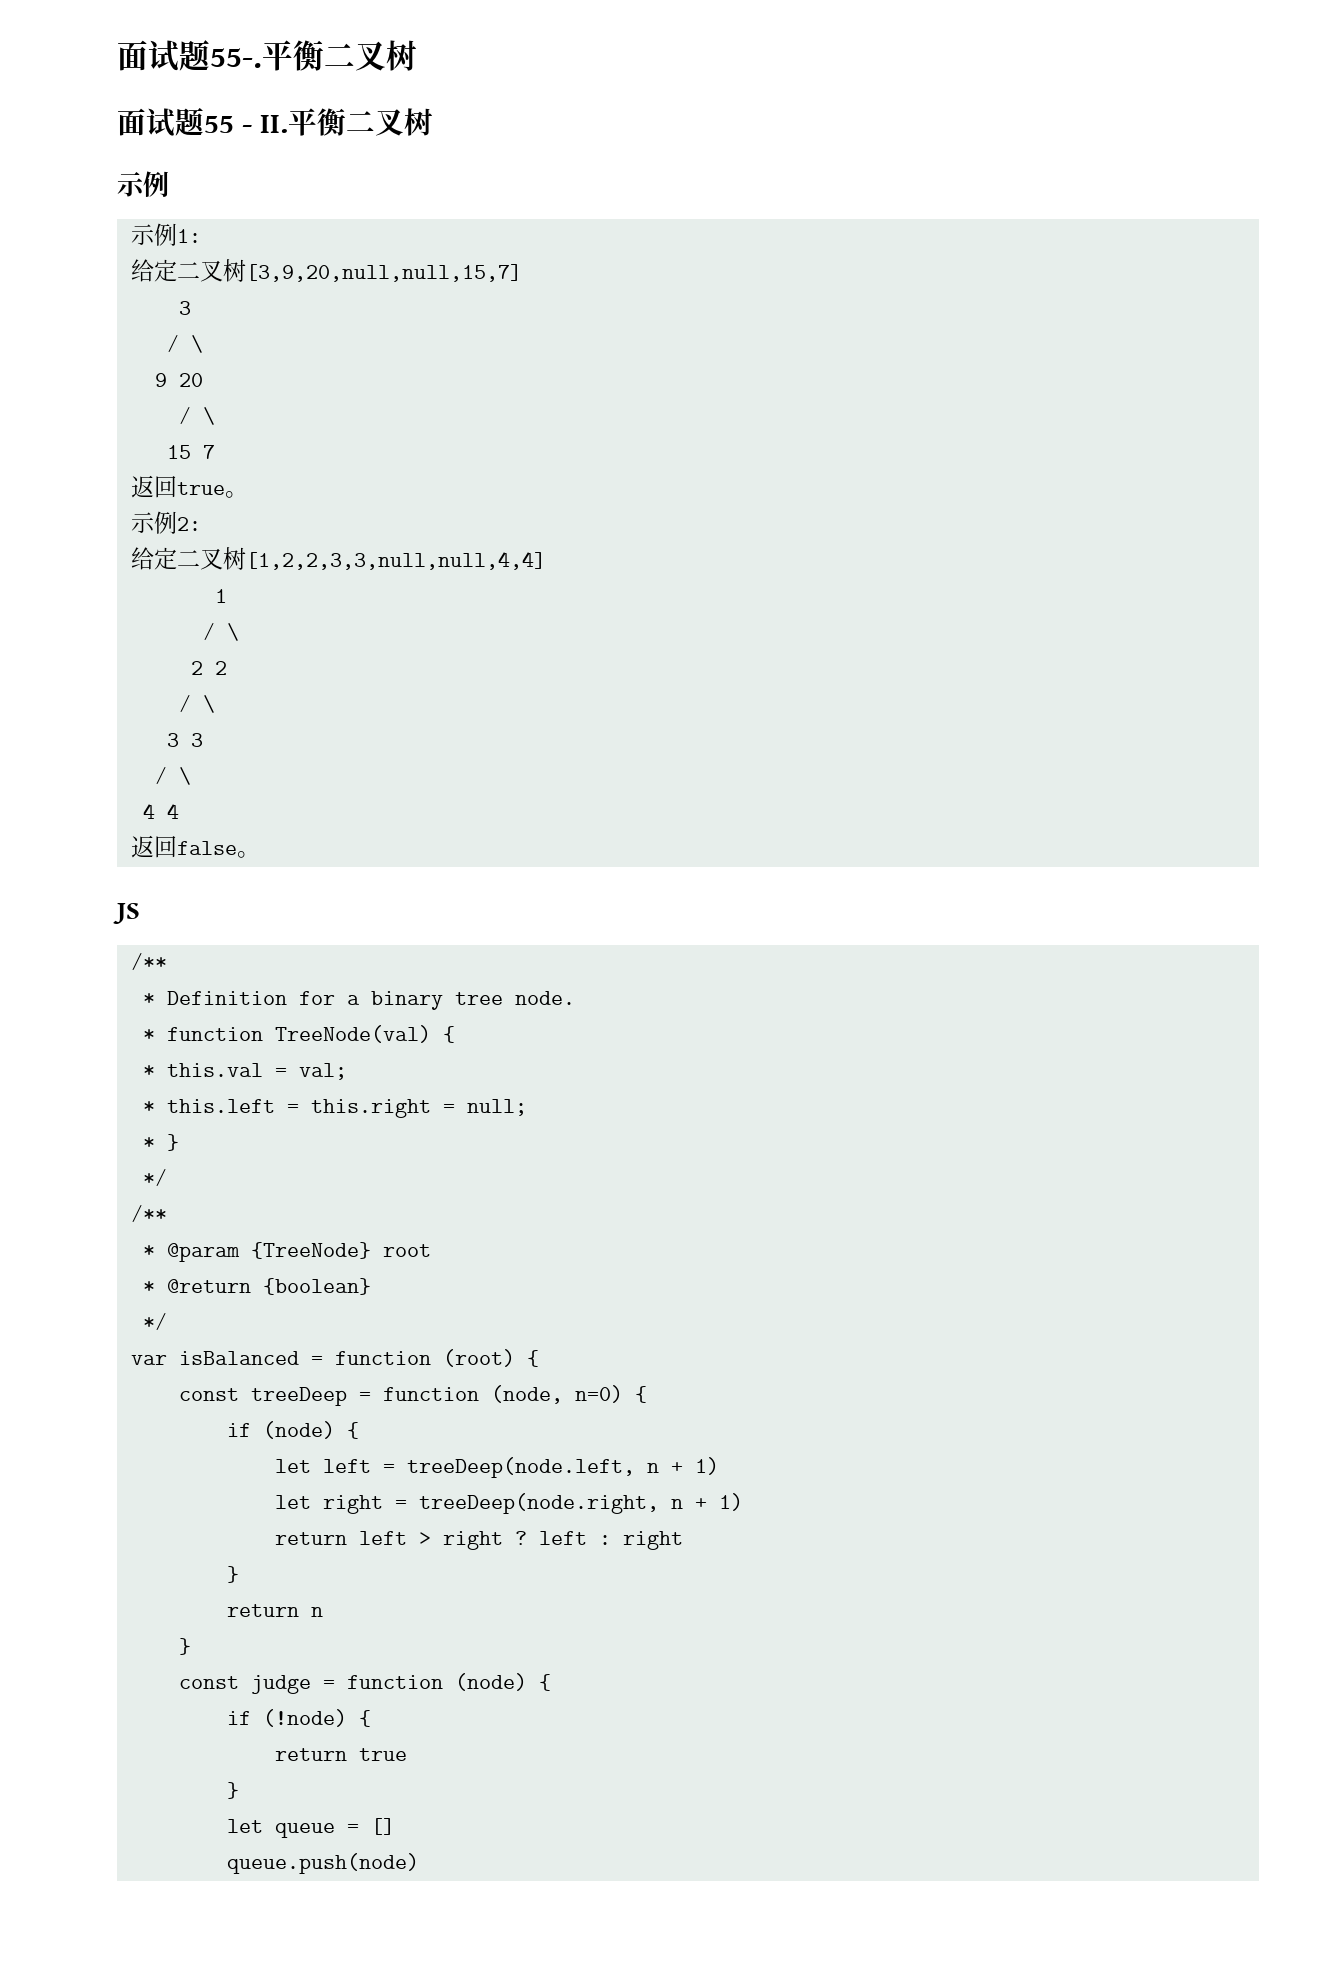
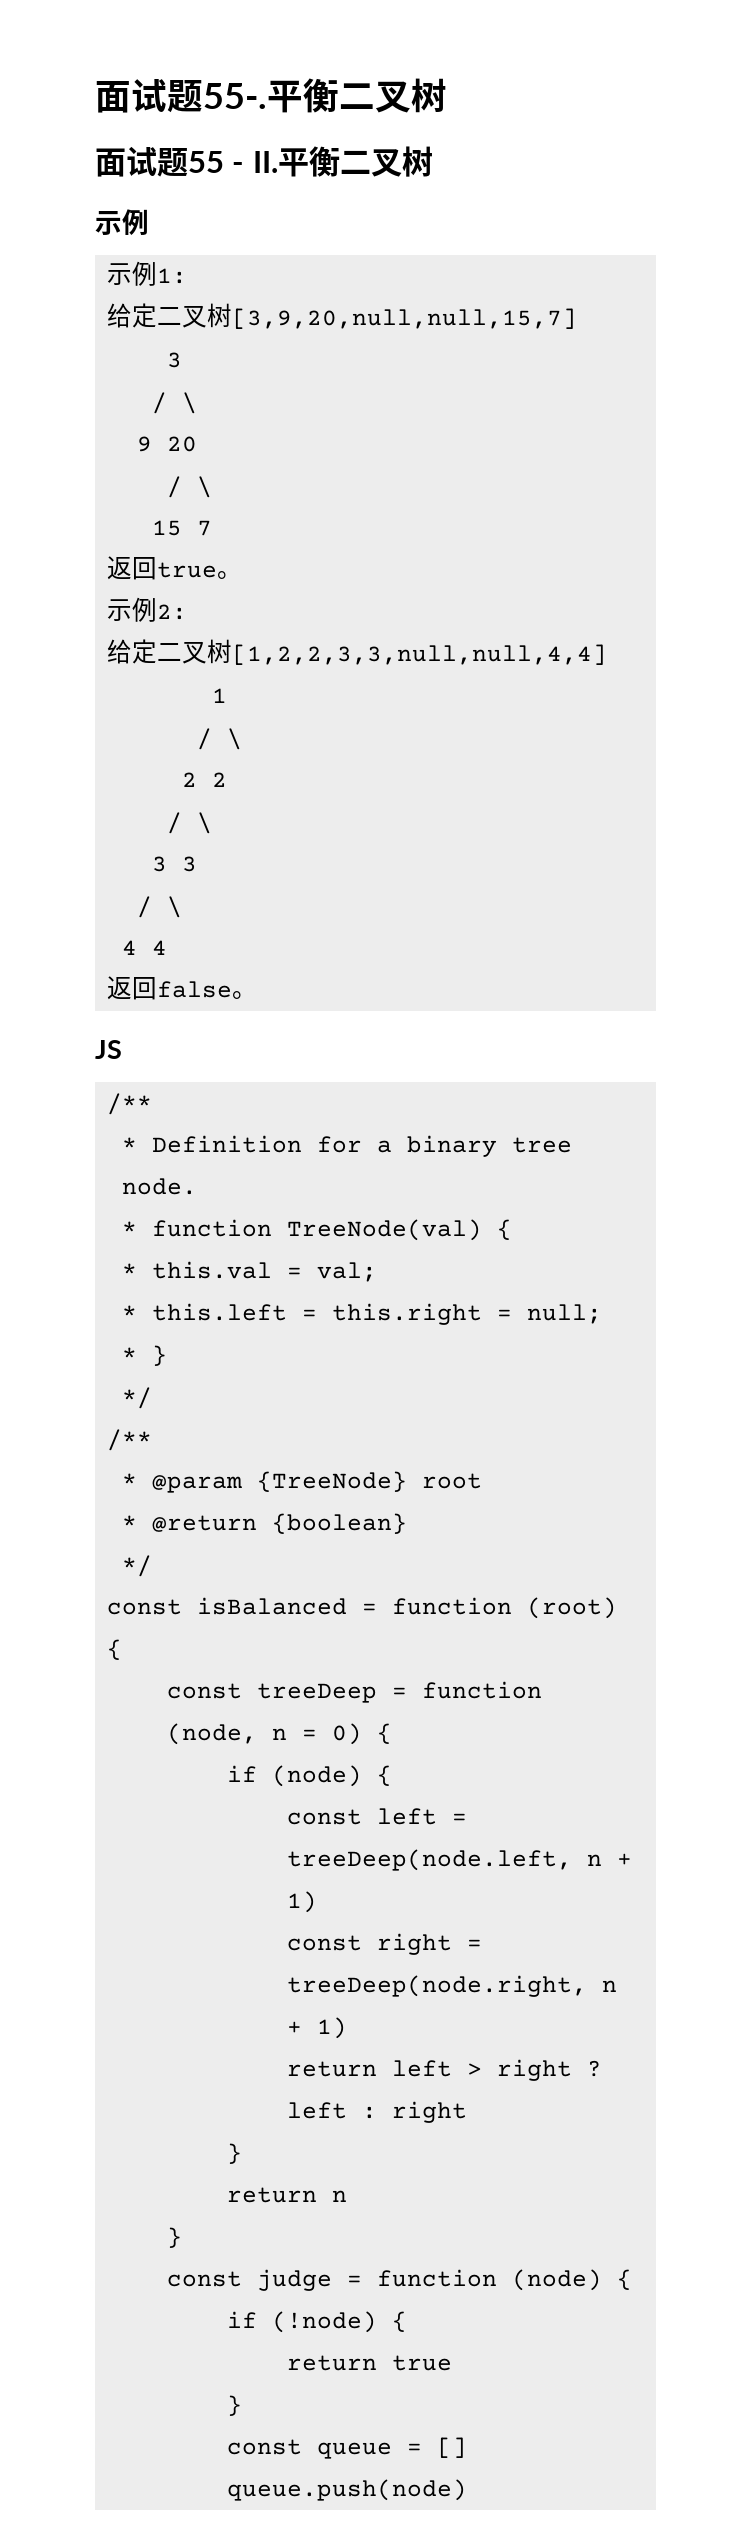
- var isBalanced = function (root) {
+ const isBalanced = function (root) {
- const treeDeep = function (node, n=0) {
+ const treeDeep = function (node, n = 0) {
- let left = treeDeep(node.left, n + 1)
+ const left = treeDeep(node.left, n + 1)
- let right = treeDeep(node.right, n + 1)
+ const right = treeDeep(node.right, n + 1)
- let queue = []
+ const queue = []

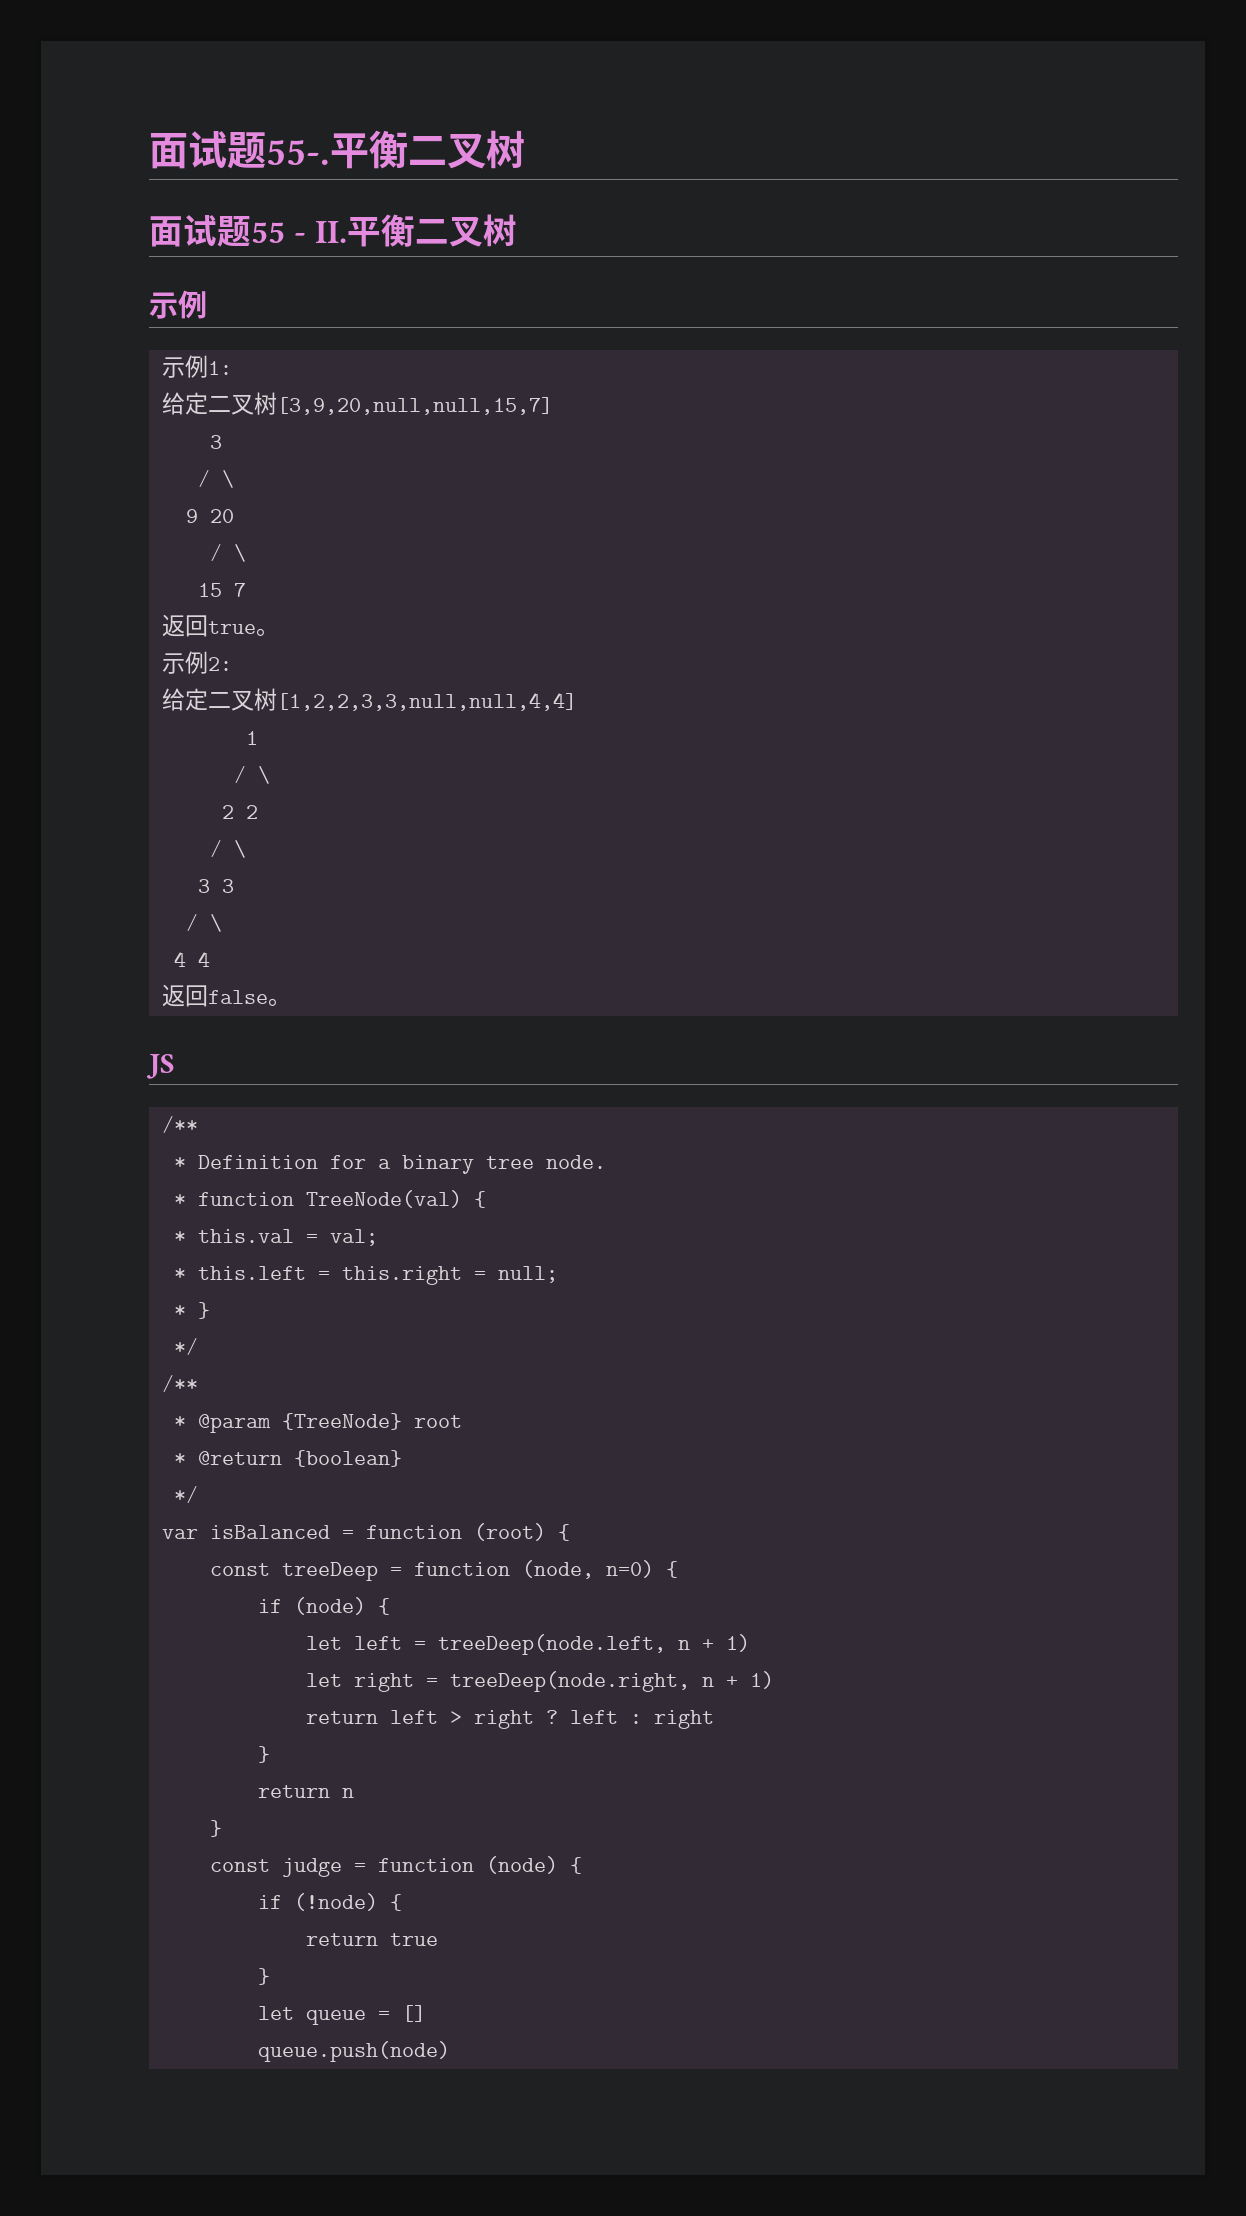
- const isBalanced = function (root) {
+ var isBalanced = function (root) {
- const treeDeep = function (node, n = 0) {
+ const treeDeep = function (node, n=0) {
- const left = treeDeep(node.left, n + 1)
+ let left = treeDeep(node.left, n + 1)
- const right = treeDeep(node.right, n + 1)
+ let right = treeDeep(node.right, n + 1)
- const queue = []
+ let queue = []

